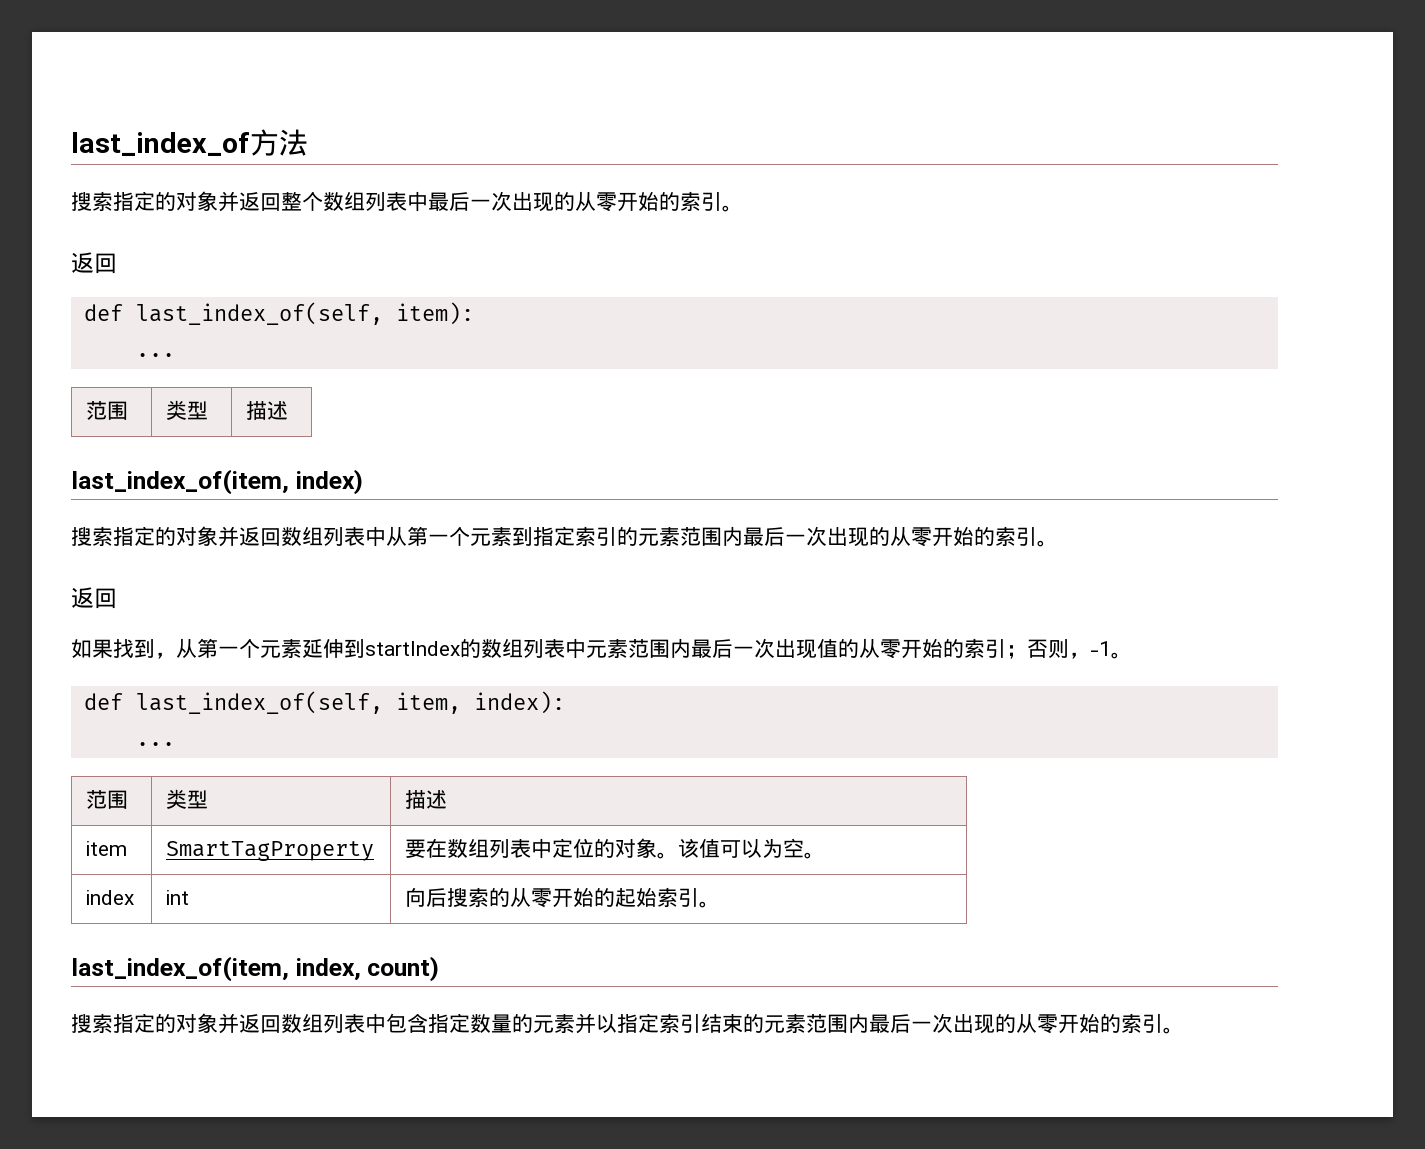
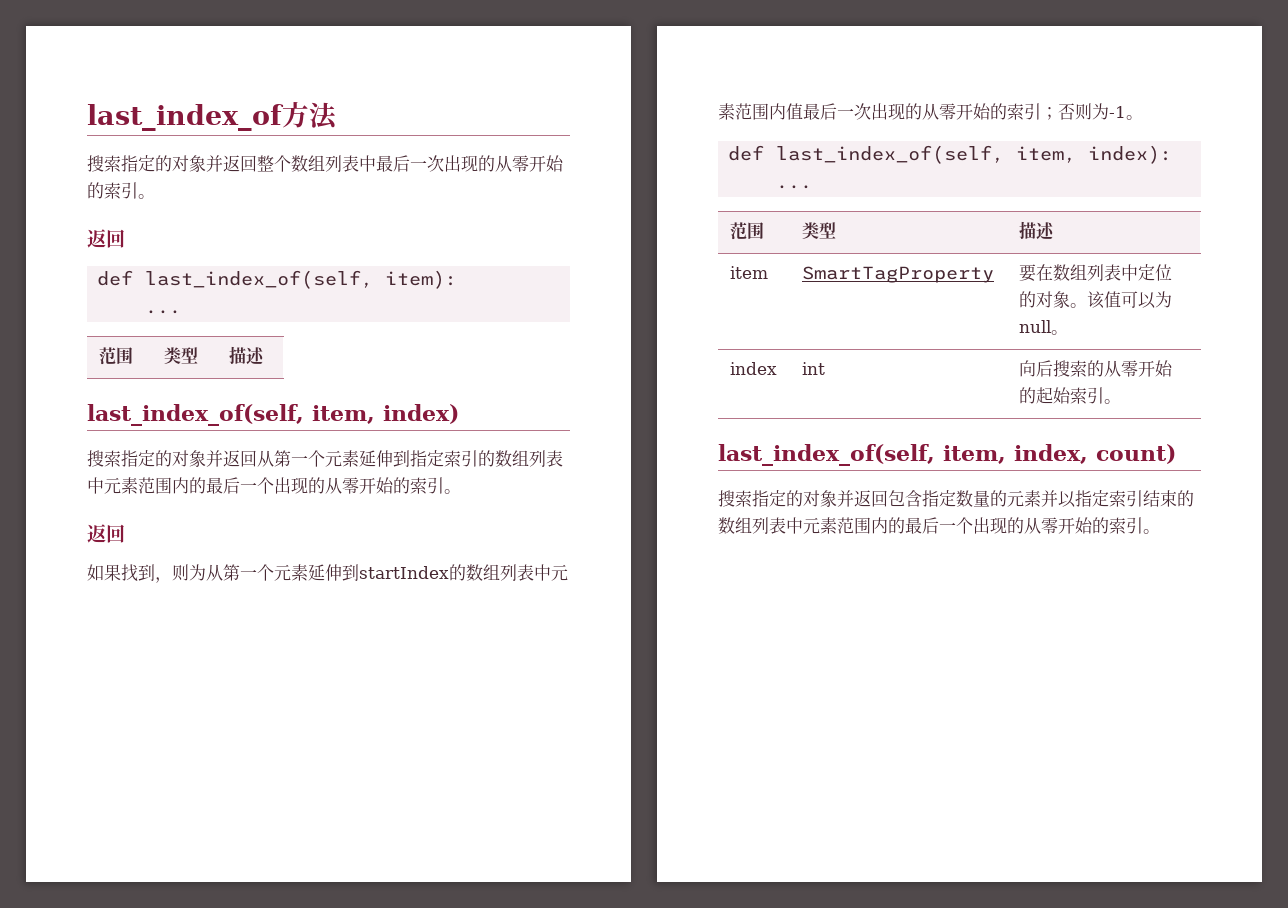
- last_index_of(item, index)
+ last_index_of(self, item, index)
- 搜索指定的对象并返回数组列表中从第一个元素到指定索引的元素范围内最后一次出现的从零开始的索引。
+ 搜索指定的对象并返回从第一个元素延伸到指定索引的数组列表中元素范围内的最后一个出现的从零开始的索引。
- 如果找到，从第一个元素延伸到startIndex的数组列表中元素范围内最后一次出现值的从零开始的索引；否则，-1。
+ 如果找到，则为从第一个元素延伸到startIndex的数组列表中元素范围内值最后一次出现的从零开始的索引；否则为-1。
- item | SmartTagProperty | 要在数组列表中定位的对象。该值可以为空。
+ item | SmartTagProperty | 要在数组列表中定位的对象。该值可以为null。
- last_index_of(item, index, count)
+ last_index_of(self, item, index, count)
- 搜索指定的对象并返回数组列表中包含指定数量的元素并以指定索引结束的元素范围内最后一次出现的从零开始的索引。
+ 搜索指定的对象并返回包含指定数量的元素并以指定索引结束的数组列表中元素范围内的最后一个出现的从零开始的索引。

